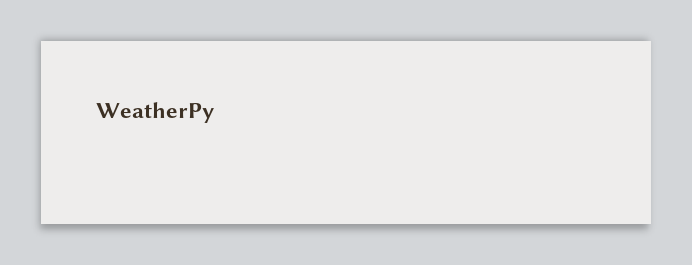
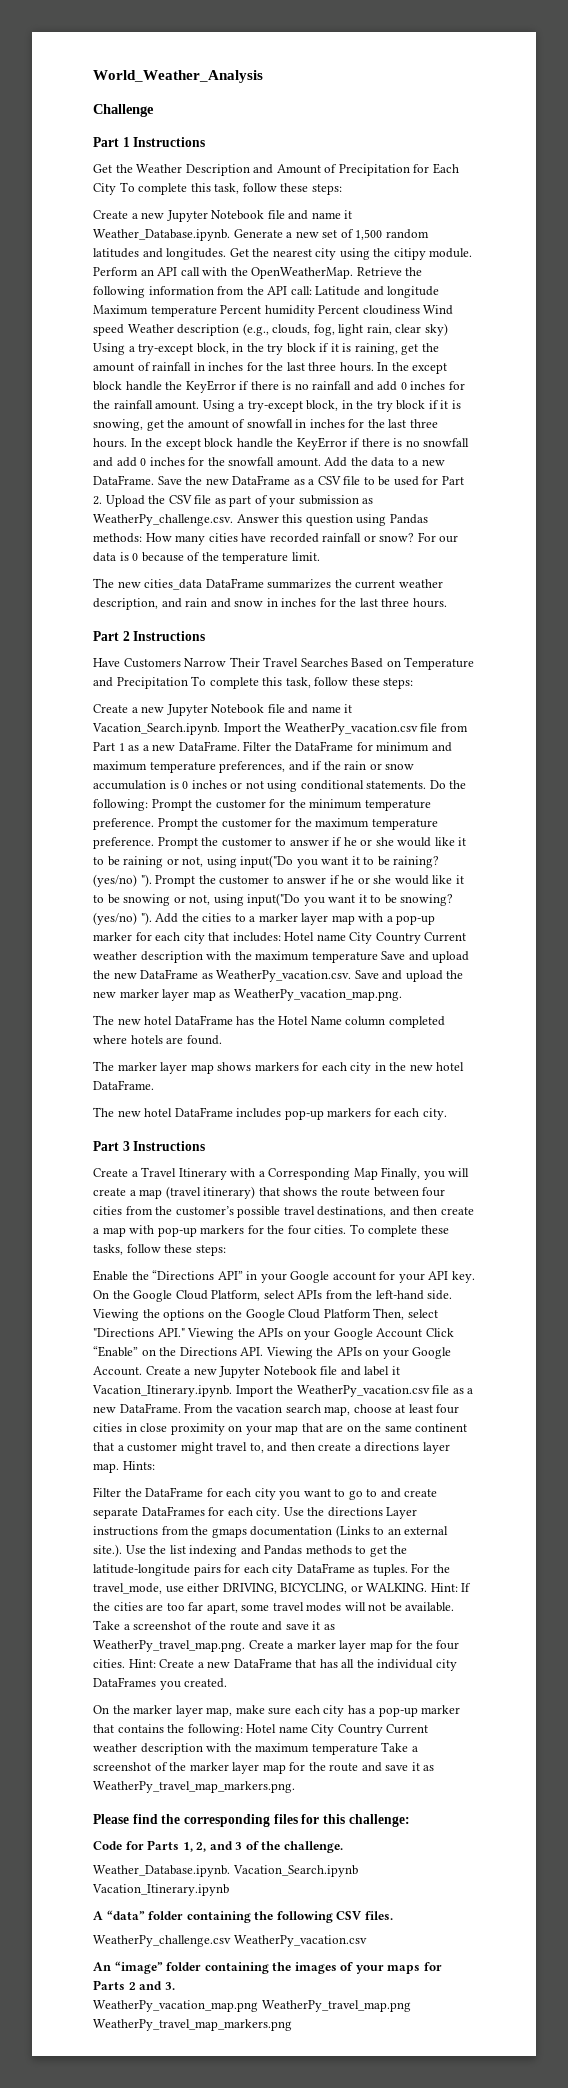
- WeatherPy
+ World_Weather_Analysis
+ Challenge
+ Part 1 Instructions
+ Get the Weather Description and Amount of Precipitation for Each City To complete this task, follow these steps:
+ Create a new Jupyter Notebook file and name it Weather_Database.ipynb. Generate a new set of 1,500 random latitudes and longitudes. Get the nearest city using the citipy module. Perform an API call with the OpenWeatherMap. Retrieve the following information from the API call: Latitude and longitude Maximum temperature Percent humidity Percent cloudiness Wind speed Weather description (e.g., clouds, fog, light rain, clear sky) Using a try-except block, in the try block if it is raining, get the amount of rainfall in inches for the last three hours. In the except block handle the KeyError if there is no rainfall and add 0 inches for the rainfall amount. Using a try-except block, in the try block if it is snowing, get the amount of snowfall in inches for the last three hours. In the except block handle the KeyError if there is no snowfall and add 0 inches for the snowfall amount. Add the data to a new DataFrame. Save the new DataFrame as a CSV file to be used for Part 2. Upload the CSV file as part of your submission as WeatherPy_challenge.csv. Answer this question using Pandas methods: How many cities have recorded rainfall or snow? For our data is 0 because of the temperature limit.
+ The new cities_data DataFrame summarizes the current weather description, and rain and snow in inches for the last three hours.
+ Part 2 Instructions
+ Have Customers Narrow Their Travel Searches Based on Temperature and Precipitation To complete this task, follow these steps:
+ Create a new Jupyter Notebook file and name it Vacation_Search.ipynb. Import the WeatherPy_vacation.csv file from Part 1 as a new DataFrame. Filter the DataFrame for minimum and maximum temperature preferences, and if the rain or snow accumulation is 0 inches or not using conditional statements. Do the following: Prompt the customer for the minimum temperature preference. Prompt the customer for the maximum temperature preference. Prompt the customer to answer if he or she would like it to be raining or not, using input("Do you want it to be raining? (yes/no) "). Prompt the customer to answer if he or she would like it to be snowing or not, using input("Do you want it to be snowing? (yes/no) "). Add the cities to a marker layer map with a pop-up marker for each city that includes: Hotel name City Country Current weather description with the maximum temperature Save and upload the new DataFrame as WeatherPy_vacation.csv. Save and upload the new marker layer map as WeatherPy_vacation_map.png.
+ The new hotel DataFrame has the Hotel Name column completed where hotels are found.
+ The marker layer map shows markers for each city in the new hotel DataFrame.
+ The new hotel DataFrame includes pop-up markers for each city.
+ Part 3 Instructions
+ Create a Travel Itinerary with a Corresponding Map Finally, you will create a map (travel itinerary) that shows the route between four cities from the customer’s possible travel destinations, and then create a map with pop-up markers for the four cities. To complete these tasks, follow these steps:
+ Enable the “Directions API” in your Google account for your API key. On the Google Cloud Platform, select APIs from the left-hand side. Viewing the options on the Google Cloud Platform Then, select "Directions API." Viewing the APIs on your Google Account Click “Enable” on the Directions API. Viewing the APIs on your Google Account. Create a new Jupyter Notebook file and label it Vacation_Itinerary.ipynb. Import the WeatherPy_vacation.csv file as a new DataFrame. From the vacation search map, choose at least four cities in close proximity on your map that are on the same continent that a customer might travel to, and then create a directions layer map. Hints:
+ Filter the DataFrame for each city you want to go to and create separate DataFrames for each city. Use the directions Layer instructions from the gmaps documentation (Links to an external site.). Use the list indexing and Pandas methods to get the latitude-longitude pairs for each city DataFrame as tuples. For the travel_mode, use either DRIVING, BICYCLING, or WALKING. Hint: If the cities are too far apart, some travel modes will not be available. Take a screenshot of the route and save it as WeatherPy_travel_map.png. Create a marker layer map for the four cities. Hint: Create a new DataFrame that has all the individual city DataFrames you created.
+ On the marker layer map, make sure each city has a pop-up marker that contains the following: Hotel name City Country Current weather description with the maximum temperature Take a screenshot of the marker layer map for the route and save it as WeatherPy_travel_map_markers.png.
+ Please find the corresponding files for this challenge:
+ Code for Parts 1, 2, and 3 of the challenge.
+ Weather_Database.ipynb. Vacation_Search.ipynb Vacation_Itinerary.ipynb
+ A “data” folder containing the following CSV files.
+ WeatherPy_challenge.csv WeatherPy_vacation.csv
+ An “image” folder containing the images of your maps for Parts 2 and 3.
+ WeatherPy_vacation_map.png WeatherPy_travel_map.png WeatherPy_travel_map_markers.png

